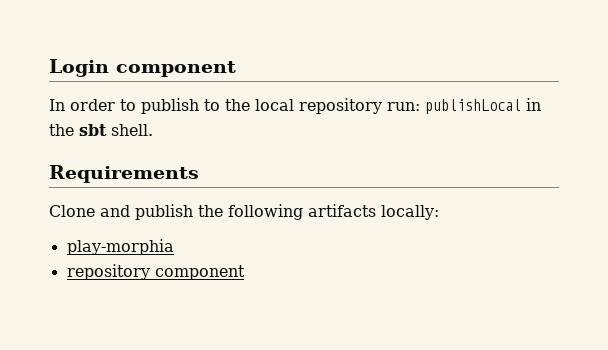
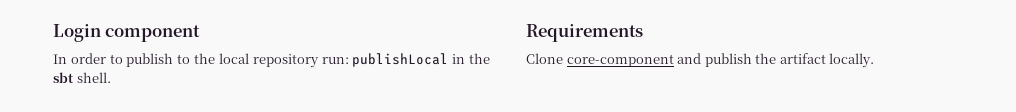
- Clone and publish the following artifacts locally:
- play-morphia
- repository component
+ Clone core-component and publish the artifact locally.

